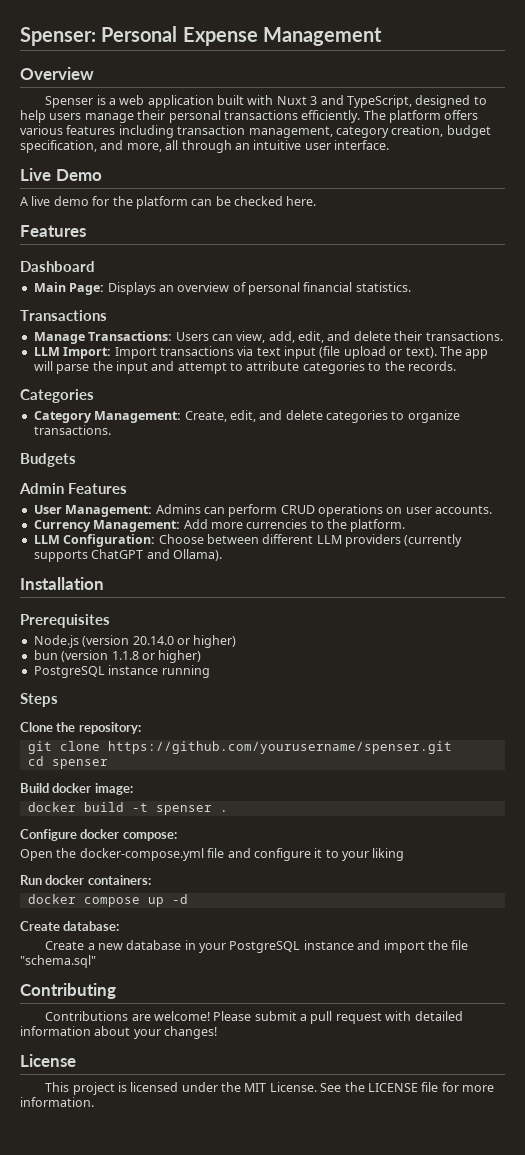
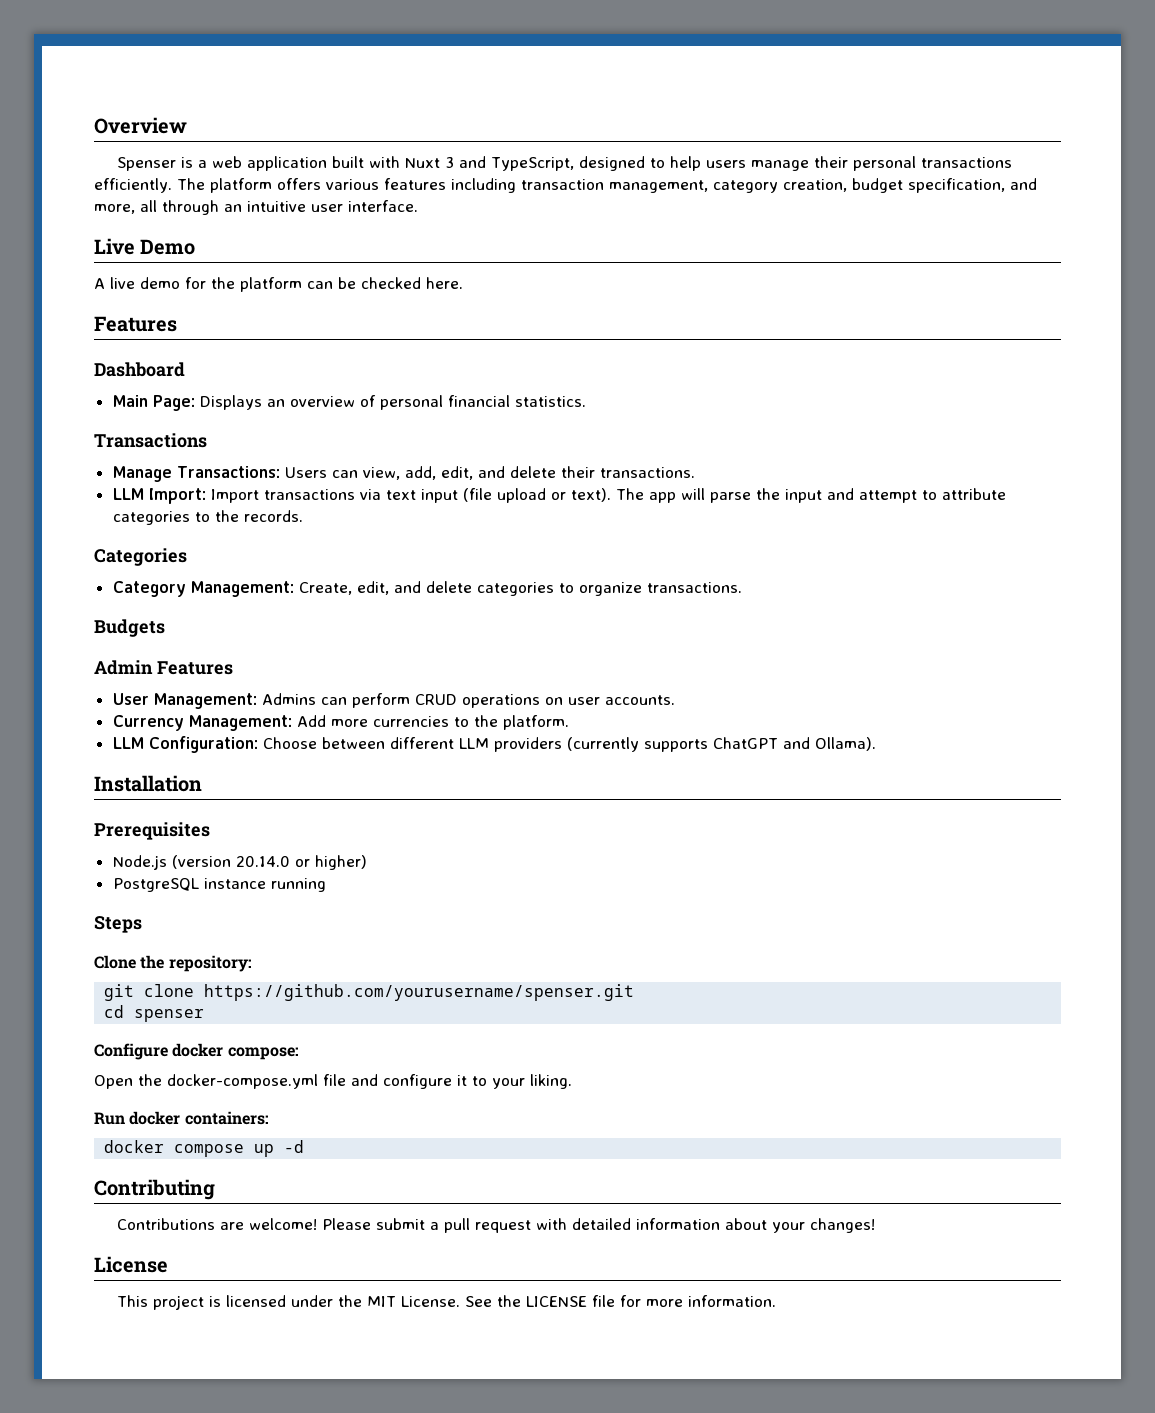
- Spenser: Personal Expense Management
- bun (version 1.1.8 or higher)
- Build docker image:
- docker build -t spenser .
- Open the docker-compose.yml file and configure it to your liking
+ Open the docker-compose.yml file and configure it to your liking.
- Create database:
- Create a new database in your PostgreSQL instance and import the file "schema.sql"

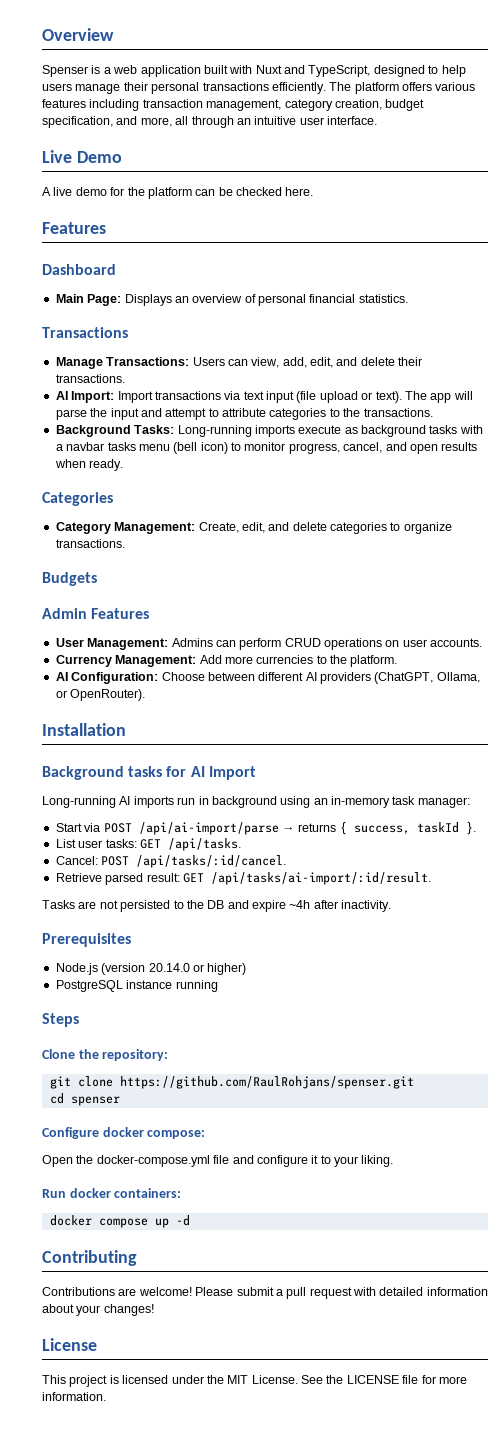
- Spenser is a web application built with Nuxt 3 and TypeScript, designed to help users manage their personal transactions efficiently.
+ Spenser is a web application built with Nuxt and TypeScript, designed to help users manage their personal transactions efficiently.
- LLM Import: Import transactions via text input (file upload or text).
+ AI Import: Import transactions via text input (file upload or text).
- The app will parse the input and attempt to attribute categories to the records.
+ The app will parse the input and attempt to attribute categories to the transactions.
+ Background Tasks: Long-running imports execute as background tasks with a navbar tasks menu (bell icon) to monitor progress, cancel, and open results when ready.
- LLM Configuration: Choose between different LLM providers (currently supports ChatGPT and Ollama).
+ AI Configuration: Choose between different AI providers (ChatGPT, Ollama, or OpenRouter).
  Installation
+ Background tasks for AI Import
+ Long-running AI imports run in background using an in-memory task manager:
+ Start via POST /api/ai-import/parse → returns { success, taskId }.
+ List user tasks: GET /api/tasks.
+ Cancel: POST /api/tasks/:id/cancel.
+ Retrieve parsed result: GET /api/tasks/ai-import/:id/result.
+ Tasks are not persisted to the DB and expire ~4h after inactivity.
- git clone https://github.com/yourusername/spenser.git
+ git clone https://github.com/RaulRohjans/spenser.git

